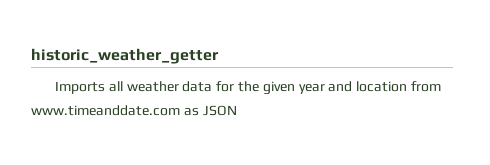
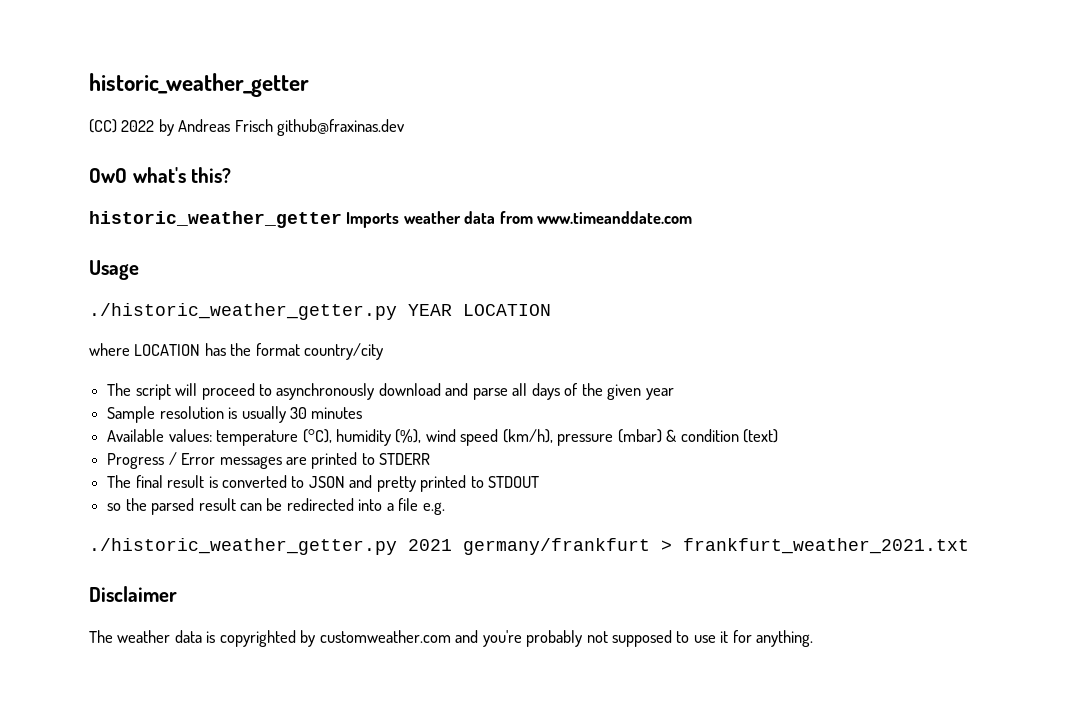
- Imports all weather data for the given year and location from www.timeanddate.com as JSON
+ (CC) 2022 by Andreas Frisch github@fraxinas.dev
+ OwO what's this?
+ historic_weather_getter Imports weather data from www.timeanddate.com
+ Usage
+ ./historic_weather_getter.py YEAR LOCATION
+ where LOCATION has the format country/city
+ The script will proceed to asynchronously download and parse all days of the given year
+ Sample resolution is usually 30 minutes
+ Available values: temperature (°C), humidity (%), wind speed (km/h), pressure (mbar) & condition (text)
+ Progress / Error messages are printed to STDERR
+ The final result is converted to JSON and pretty printed to STDOUT
+ so the parsed result can be redirected into a file e.g.
+ ./historic_weather_getter.py 2021 germany/frankfurt > frankfurt_weather_2021.txt
+ Disclaimer
+ The weather data is copyrighted by customweather.com and you're probably not supposed to use it for anything.

